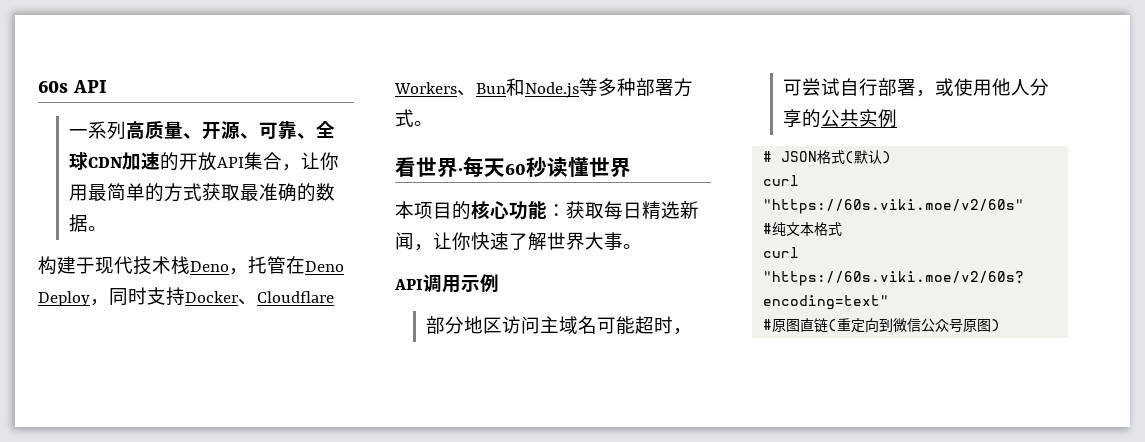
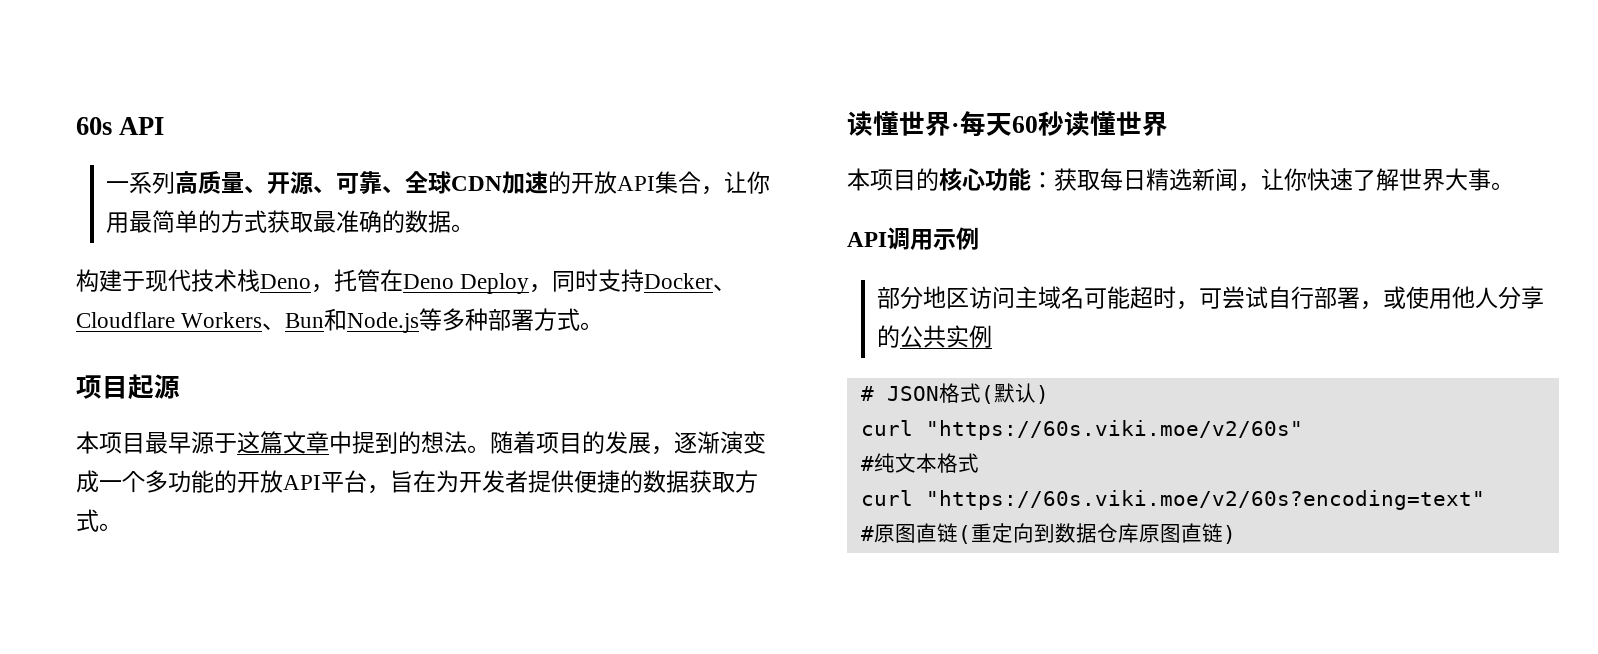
- 看世界·每天60秒读懂世界
+ 项目起源
+ 本项目最早源于这篇文章中提到的想法。随着项目的发展，逐渐演变成一个多功能的开放API平台，旨在为开发者提供便捷的数据获取方式。
+ 读懂世界·每天60秒读懂世界
- #原图直链(重定向到微信公众号原图)
+ #原图直链(重定向到数据仓库原图直链)

